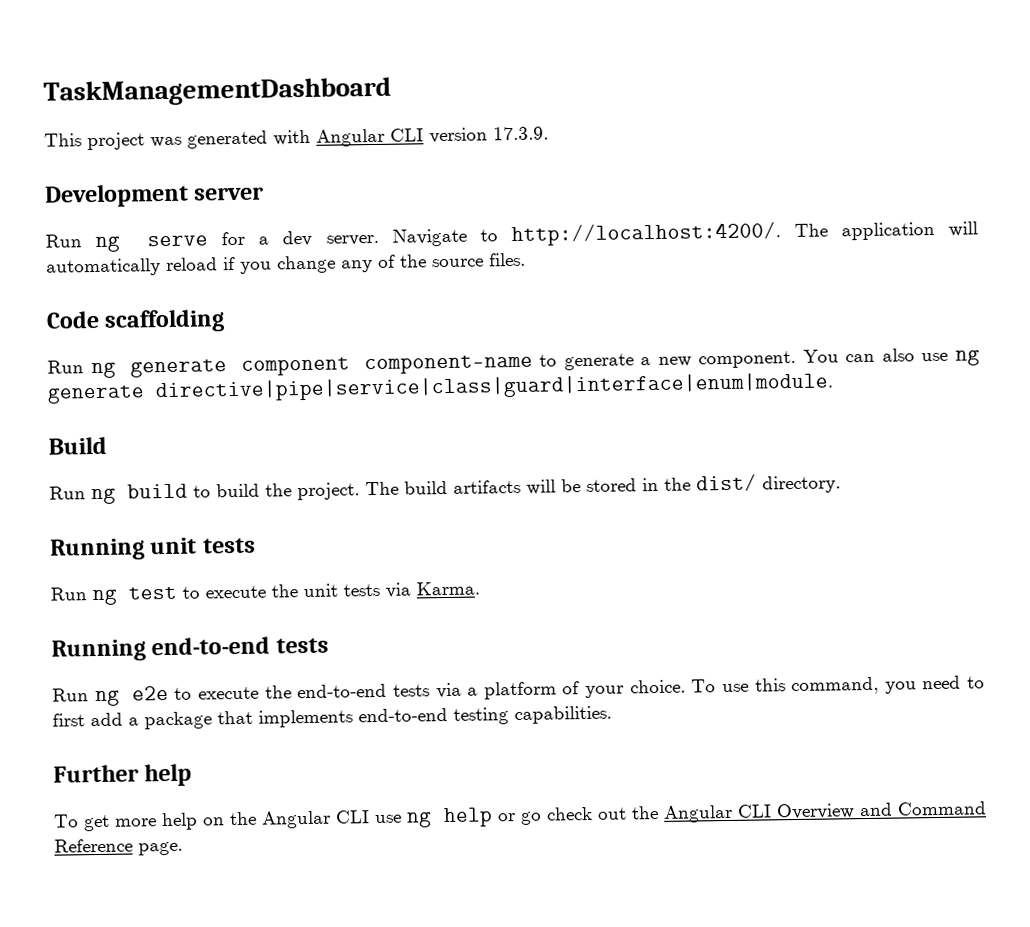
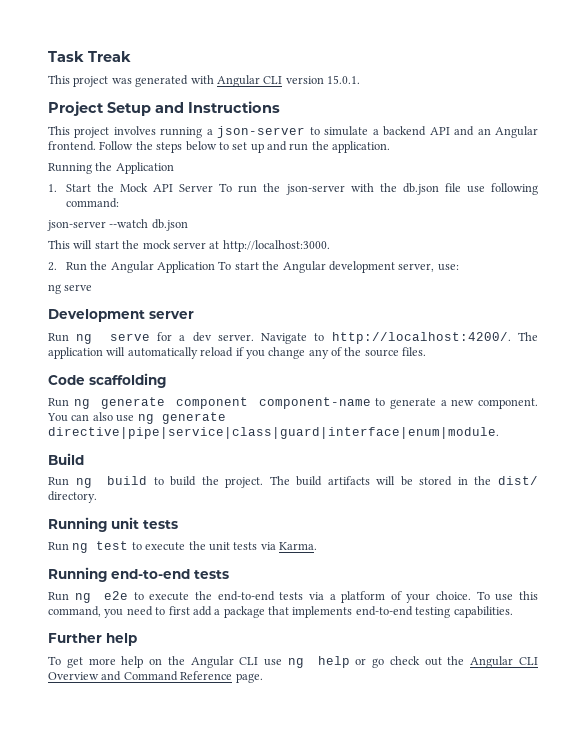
- TaskManagementDashboard
+ Task Treak
- This project was generated with Angular CLI version 17.3.9.
+ This project was generated with Angular CLI version 15.0.1.
+ Project Setup and Instructions
+ This project involves running a json-server to simulate a backend API and an Angular frontend. Follow the steps below to set up and run the application.
+ Running the Application
+ 1. Start the Mock API Server To run the json-server with the db.json file use following command:
+ json-server --watch db.json
+ This will start the mock server at http://localhost:3000.
+ 2. Run the Angular Application To start the Angular development server, use:
+ ng serve

